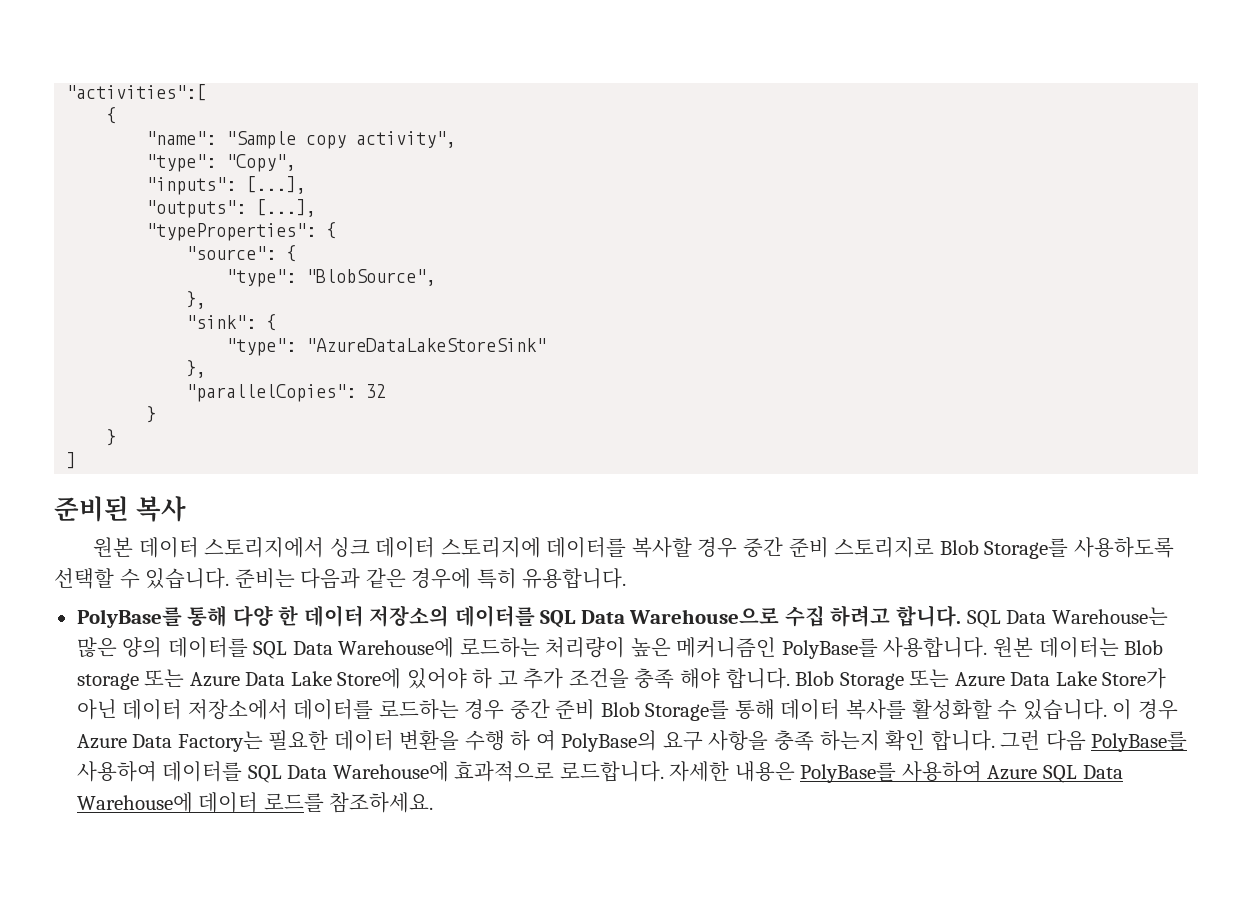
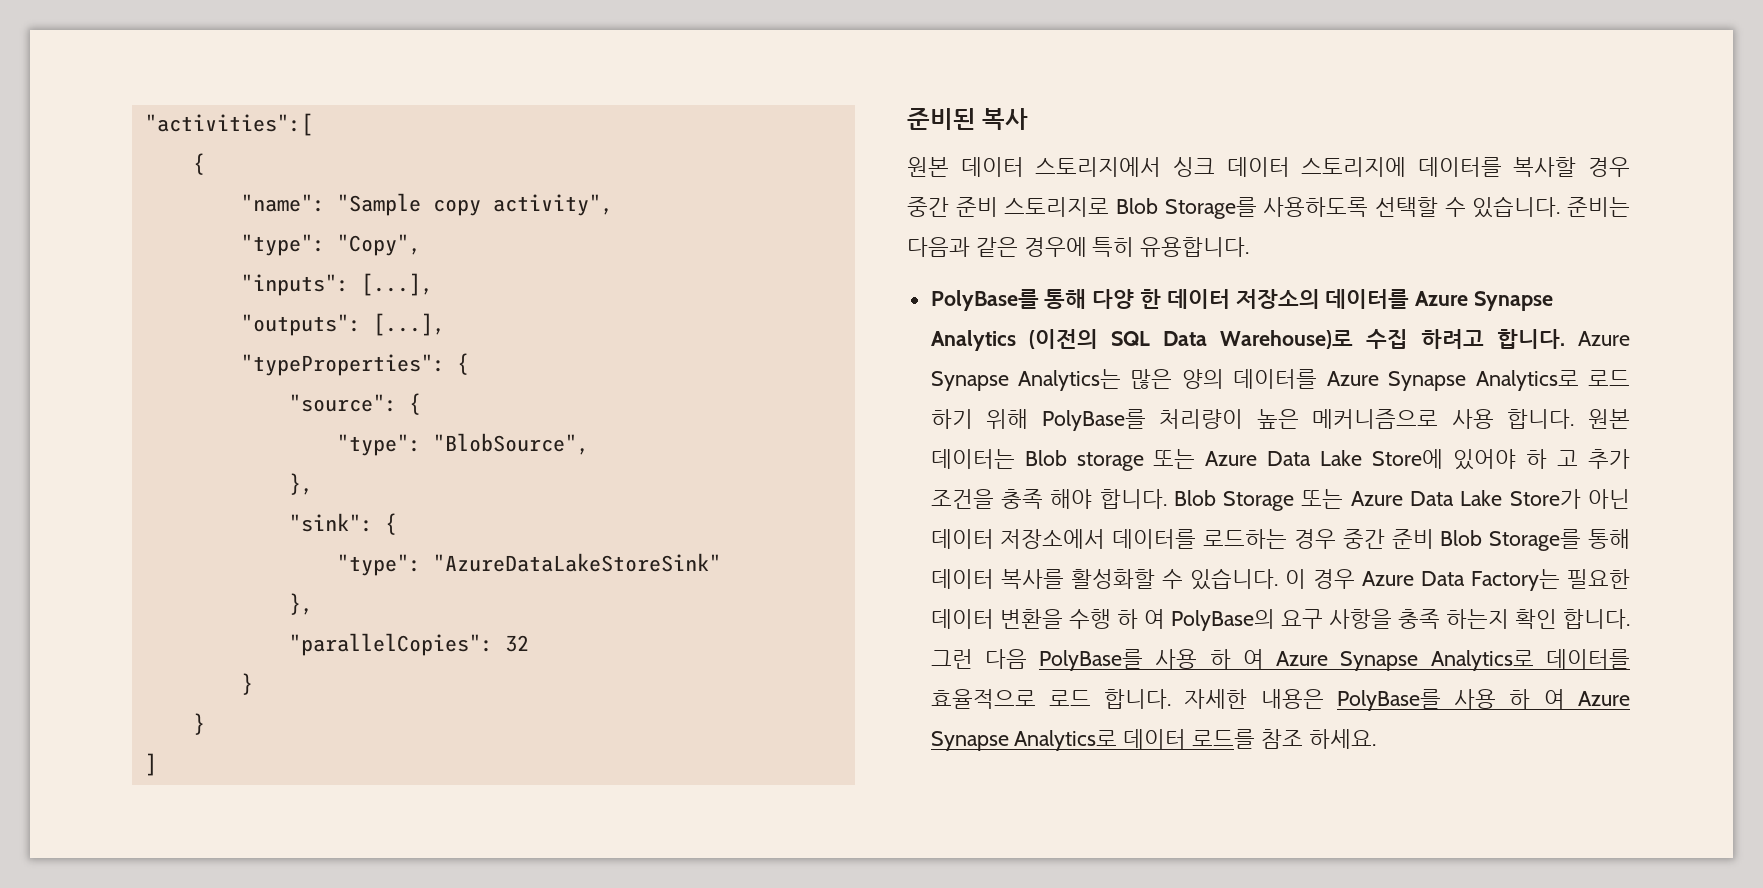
- PolyBase를 통해 다양 한 데이터 저장소의 데이터를 SQL Data Warehouse으로 수집 하려고 합니다.
+ PolyBase를 통해 다양 한 데이터 저장소의 데이터를 Azure Synapse Analytics (이전의 SQL Data Warehouse)로 수집 하려고 합니다.
- SQL Data Warehouse는 많은 양의 데이터를 SQL Data Warehouse에 로드하는 처리량이 높은 메커니즘인 PolyBase를 사용합니다.
+ Azure Synapse Analytics는 많은 양의 데이터를 Azure Synapse Analytics로 로드 하기 위해 PolyBase를 처리량이 높은 메커니즘으로 사용 합니다.
- 그런 다음 PolyBase를 사용하여 데이터를 SQL Data Warehouse에 효과적으로 로드합니다. 자세한 내용은 PolyBase를 사용하여 Azure SQL Data Warehouse에 데이터 로드를 참조하세요.
+ 그런 다음 PolyBase를 사용 하 여 Azure Synapse Analytics로 데이터를 효율적으로 로드 합니다. 자세한 내용은 PolyBase를 사용 하 여 Azure Synapse Analytics로 데이터 로드를 참조 하세요.

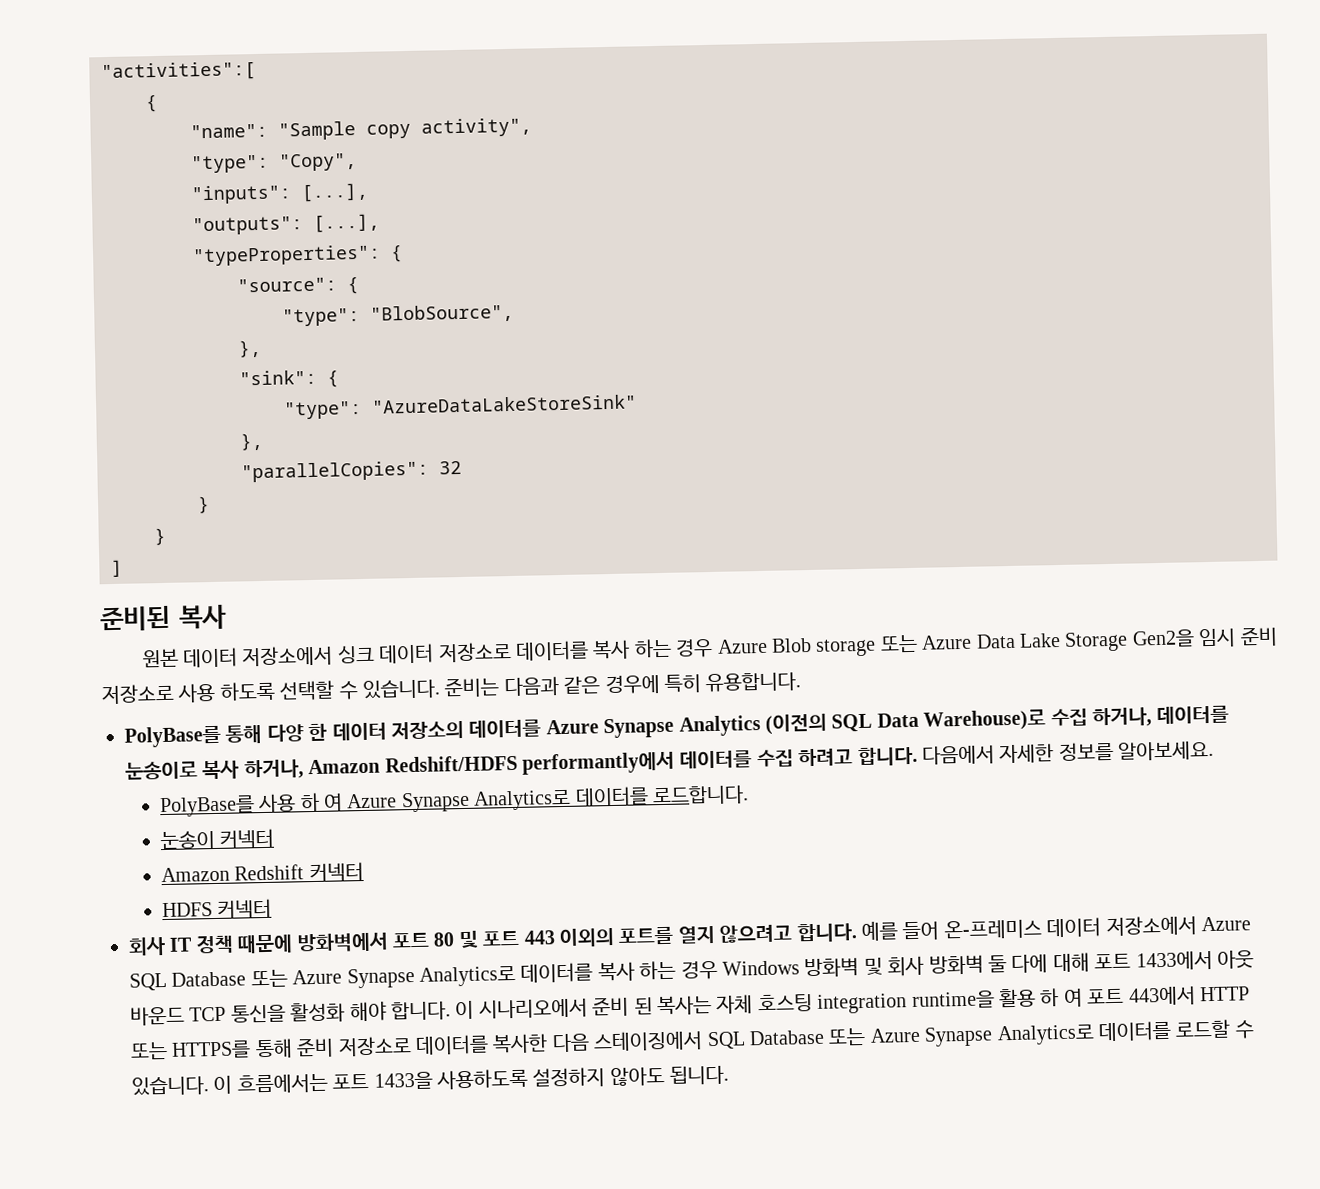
- 원본 데이터 스토리지에서 싱크 데이터 스토리지에 데이터를 복사할 경우 중간 준비 스토리지로 Blob Storage를 사용하도록 선택할 수 있습니다.
+ 원본 데이터 저장소에서 싱크 데이터 저장소로 데이터를 복사 하는 경우 Azure Blob storage 또는 Azure Data Lake Storage Gen2을 임시 준비 저장소로 사용 하도록 선택할 수 있습니다.
- PolyBase를 통해 다양 한 데이터 저장소의 데이터를 Azure Synapse Analytics (이전의 SQL Data Warehouse)로 수집 하려고 합니다. Azure Synapse Analytics는 많은 양의 데이터를 Azure Synapse Analytics로 로드 하기 위해 PolyBase를 처리량이 높은 메커니즘으로 사용 합니다. 원본 데이터는 Blob storage 또는 Azure Data Lake Store에 있어야 하 고 추가 조건을 충족 해야 합니다. Blob Storage 또는 Azure Data Lake Store가 아닌 데이터 저장소에서 데이터를 로드하는 경우 중간 준비 Blob Storage를 통해 데이터 복사를 활성화할 수 있습니다. 이 경우 Azure Data Factory는 필요한 데이터 변환을 수행 하 여 PolyBase의 요구 사항을 충족 하는지 확인 합니다. 그런 다음 PolyBase를 사용 하 여 Azure Synapse Analytics로 데이터를 효율적으로 로드 합니다. 자세한 내용은 PolyBase를 사용 하 여 Azure Synapse Analytics로 데이터 로드를 참조 하세요.
+ PolyBase를 통해 다양 한 데이터 저장소의 데이터를 Azure Synapse Analytics (이전의 SQL Data Warehouse)로 수집 하거나, 데이터를 눈송이로 복사 하거나, Amazon Redshift/HDFS performantly에서 데이터를 수집 하려고 합니다. 다음에서 자세한 정보를 알아보세요.
+ PolyBase를 사용 하 여 Azure Synapse Analytics로 데이터를 로드합니다.
+ 눈송이 커넥터
+ Amazon Redshift 커넥터
+ HDFS 커넥터
+ 회사 IT 정책 때문에 방화벽에서 포트 80 및 포트 443 이외의 포트를 열지 않으려고 합니다. 예를 들어 온-프레미스 데이터 저장소에서 Azure SQL Database 또는 Azure Synapse Analytics로 데이터를 복사 하는 경우 Windows 방화벽 및 회사 방화벽 둘 다에 대해 포트 1433에서 아웃 바운드 TCP 통신을 활성화 해야 합니다. 이 시나리오에서 준비 된 복사는 자체 호스팅 integration runtime을 활용 하 여 포트 443에서 HTTP 또는 HTTPS를 통해 준비 저장소로 데이터를 복사한 다음 스테이징에서 SQL Database 또는 Azure Synapse Analytics로 데이터를 로드할 수 있습니다. 이 흐름에서는 포트 1433을 사용하도록 설정하지 않아도 됩니다.

